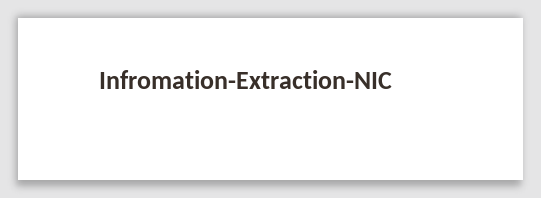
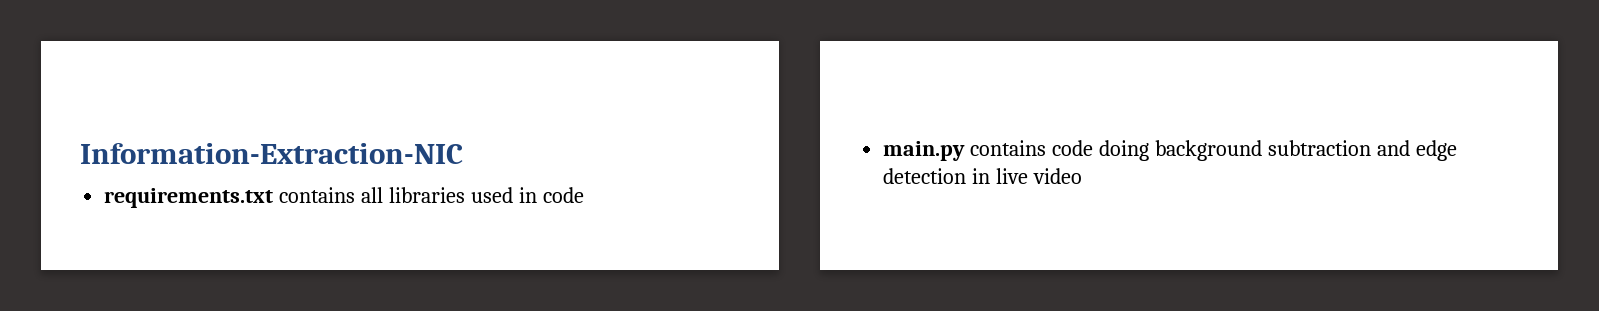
- Infromation-Extraction-NIC
+ Information-Extraction-NIC
+ requirements.txt contains all libraries used in code
+ main.py contains code doing background subtraction and edge detection in live video

